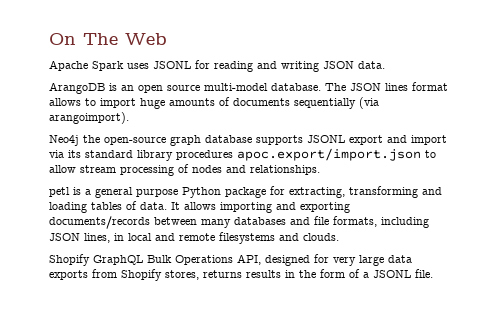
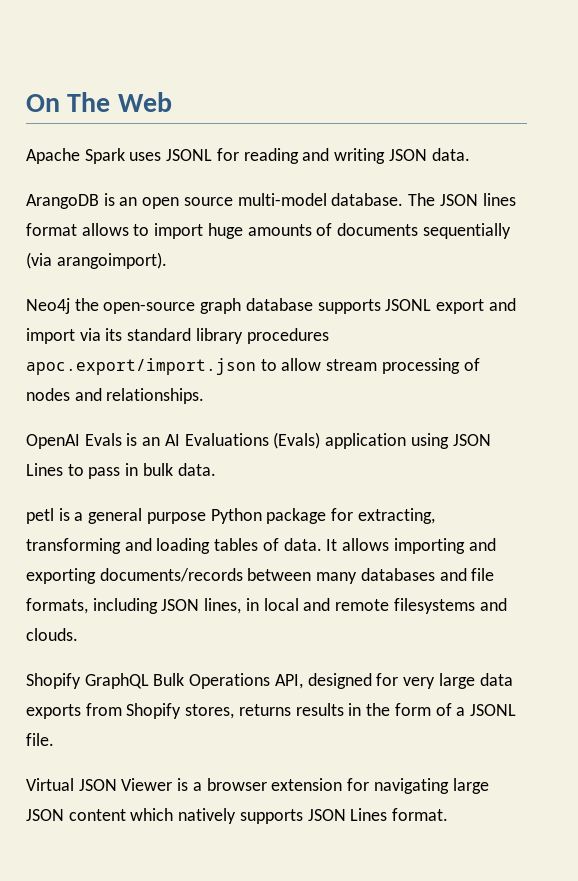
+ OpenAI Evals is an AI Evaluations (Evals) application using JSON Lines to pass in bulk data.
+ Virtual JSON Viewer is a browser extension for navigating large JSON content which natively supports JSON Lines format.

